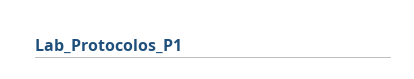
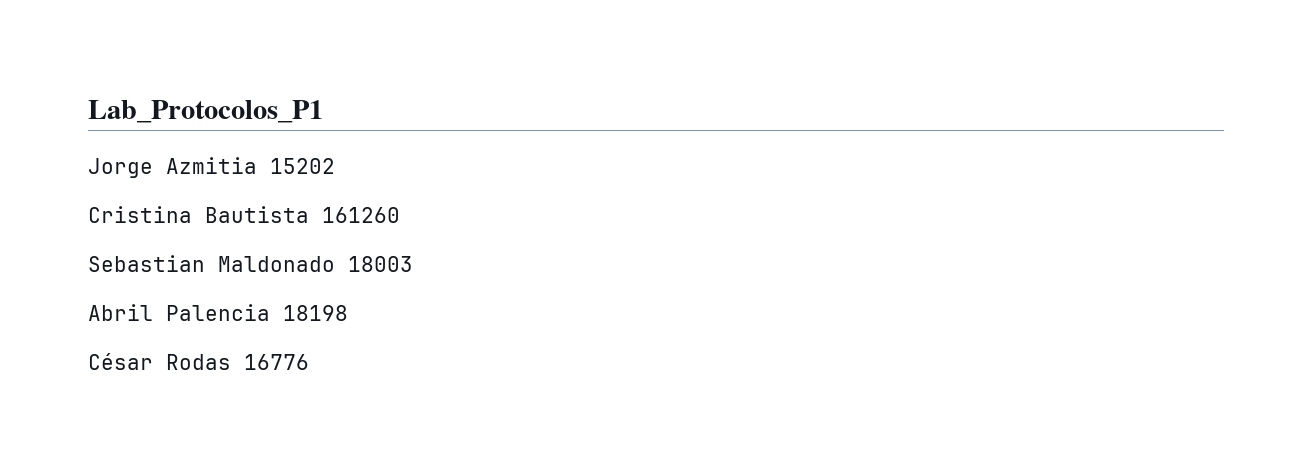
+ Jorge Azmitia 15202
+ Cristina Bautista 161260
+ Sebastian Maldonado 18003
+ Abril Palencia 18198
+ César Rodas 16776

